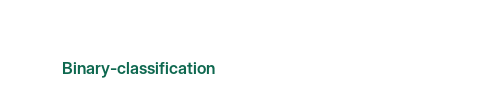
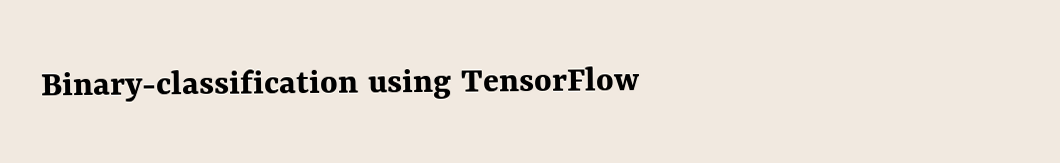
- Binary-classification
+ Binary-classification using TensorFlow

